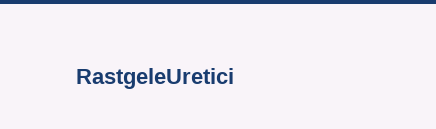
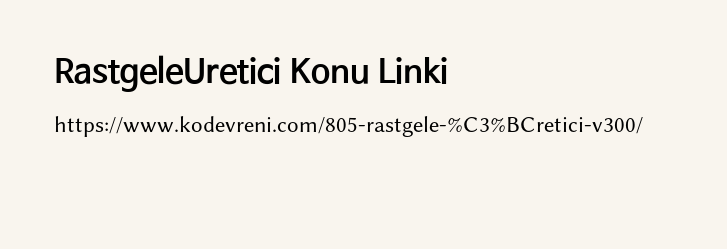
- RastgeleUretici
+ RastgeleUretici Konu Linki
+ https://www.kodevreni.com/805-rastgele-%C3%BCretici-v300/

